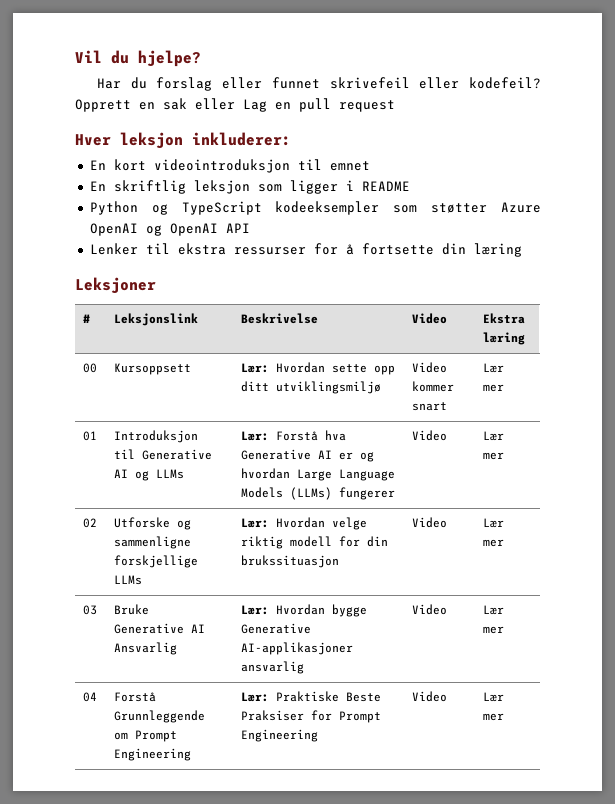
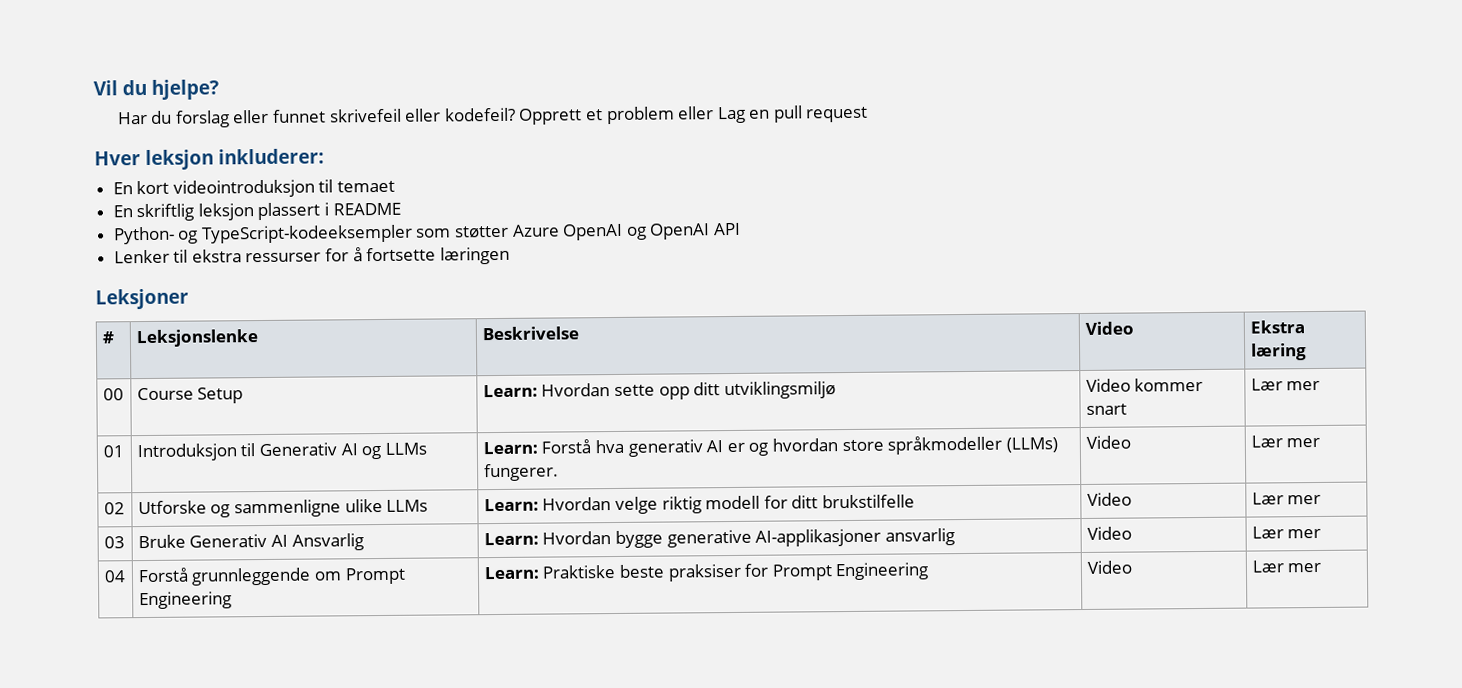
- Opprett en sak eller Lag en pull request
+ Opprett et problem eller Lag en pull request
- En kort videointroduksjon til emnet
+ En kort videointroduksjon til temaet
- En skriftlig leksjon som ligger i README
+ En skriftlig leksjon plassert i README
- Python og TypeScript kodeeksempler som støtter Azure OpenAI og OpenAI API
+ Python- og TypeScript-kodeeksempler som støtter Azure OpenAI og OpenAI API
- Lenker til ekstra ressurser for å fortsette din læring
+ Lenker til ekstra ressurser for å fortsette læringen
- # | Leksjonslink | Beskrivelse | Video | Ekstra læring
+ # | Leksjonslenke | Beskrivelse | Video | Ekstra læring
- 00 | Kursoppsett | Lær: Hvordan sette opp ditt utviklingsmiljø | Video kommer snart | Lær mer
+ 00 | Course Setup | Learn: Hvordan sette opp ditt utviklingsmiljø | Video kommer snart | Lær mer
- 01 | Introduksjon til Generative AI og LLMs | Lær: Forstå hva Generative AI er og hvordan Large Language Models (LLMs) fungerer | Video | Lær mer
+ 01 | Introduksjon til Generativ AI og LLMs | Learn: Forstå hva generativ AI er og hvordan store språkmodeller (LLMs) fungerer. | Video | Lær mer
- 02 | Utforske og sammenligne forskjellige LLMs | Lær: Hvordan velge riktig modell for din brukssituasjon | Video | Lær mer
+ 02 | Utforske og sammenligne ulike LLMs | Learn: Hvordan velge riktig modell for ditt brukstilfelle | Video | Lær mer
- 03 | Bruke Generative AI Ansvarlig | Lær: Hvordan bygge Generative AI-applikasjoner ansvarlig | Video | Lær mer
+ 03 | Bruke Generativ AI Ansvarlig | Learn: Hvordan bygge generative AI-applikasjoner ansvarlig | Video | Lær mer
- 04 | Forstå Grunnleggende om Prompt Engineering | Lær: Praktiske Beste Praksiser for Prompt Engineering | Video | Lær mer
+ 04 | Forstå grunnleggende om Prompt Engineering | Learn: Praktiske beste praksiser for Prompt Engineering | Video | Lær mer

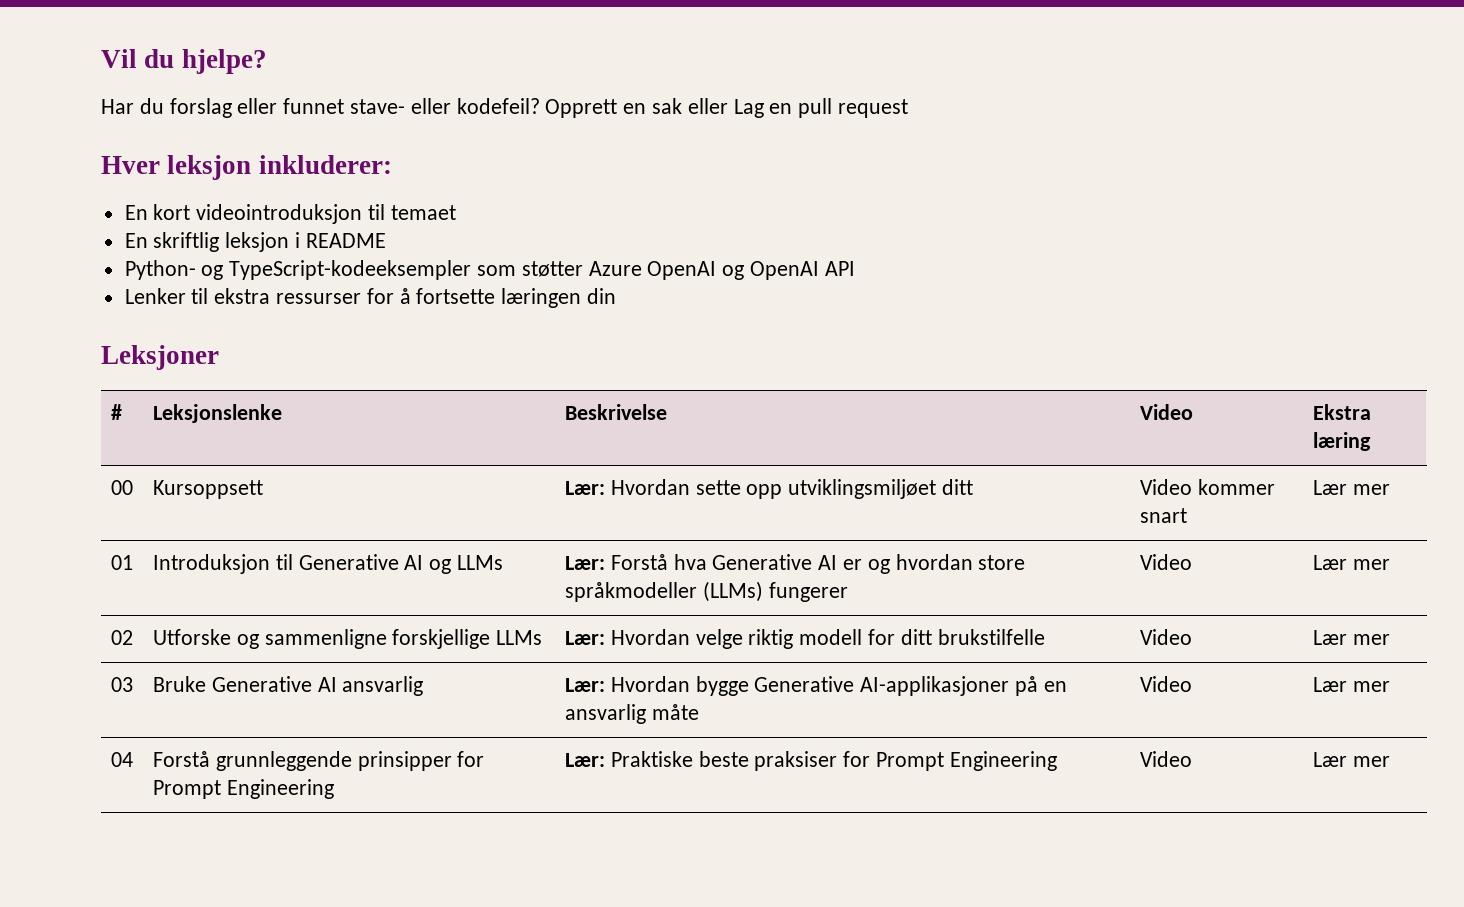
- Har du forslag eller funnet skrivefeil eller kodefeil?
+ Har du forslag eller funnet stave- eller kodefeil?
- Opprett et problem eller Lag en pull request
+ Opprett en sak eller Lag en pull request
- En skriftlig leksjon plassert i README
+ En skriftlig leksjon i README
- Lenker til ekstra ressurser for å fortsette læringen
+ Lenker til ekstra ressurser for å fortsette læringen din
- 00 | Course Setup | Learn: Hvordan sette opp ditt utviklingsmiljø | Video kommer snart | Lær mer
+ 00 | Kursoppsett | Lær: Hvordan sette opp utviklingsmiljøet ditt | Video kommer snart | Lær mer
- 01 | Introduksjon til Generativ AI og LLMs | Learn: Forstå hva generativ AI er og hvordan store språkmodeller (LLMs) fungerer. | Video | Lær mer
+ 01 | Introduksjon til Generative AI og LLMs | Lær: Forstå hva Generative AI er og hvordan store språkmodeller (LLMs) fungerer | Video | Lær mer
- 02 | Utforske og sammenligne ulike LLMs | Learn: Hvordan velge riktig modell for ditt brukstilfelle | Video | Lær mer
+ 02 | Utforske og sammenligne forskjellige LLMs | Lær: Hvordan velge riktig modell for ditt brukstilfelle | Video | Lær mer
- 03 | Bruke Generativ AI Ansvarlig | Learn: Hvordan bygge generative AI-applikasjoner ansvarlig | Video | Lær mer
+ 03 | Bruke Generative AI ansvarlig | Lær: Hvordan bygge Generative AI-applikasjoner på en ansvarlig måte | Video | Lær mer
- 04 | Forstå grunnleggende om Prompt Engineering | Learn: Praktiske beste praksiser for Prompt Engineering | Video | Lær mer
+ 04 | Forstå grunnleggende prinsipper for Prompt Engineering | Lær: Praktiske beste praksiser for Prompt Engineering | Video | Lær mer

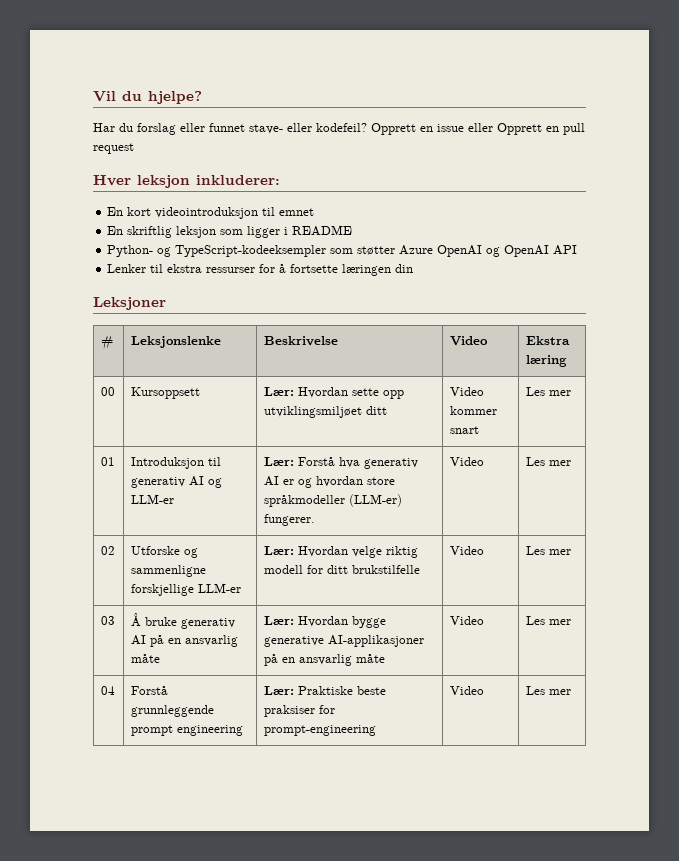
- Opprett en sak eller Lag en pull request
+ Opprett en issue eller Opprett en pull request
- En kort videointroduksjon til temaet
+ En kort videointroduksjon til emnet
- En skriftlig leksjon i README
+ En skriftlig leksjon som ligger i README
- 00 | Kursoppsett | Lær: Hvordan sette opp utviklingsmiljøet ditt | Video kommer snart | Lær mer
+ 00 | Kursoppsett | Lær: Hvordan sette opp utviklingsmiljøet ditt | Video kommer snart | Les mer
- 01 | Introduksjon til Generative AI og LLMs | Lær: Forstå hva Generative AI er og hvordan store språkmodeller (LLMs) fungerer | Video | Lær mer
+ 01 | Introduksjon til generativ AI og LLM-er | Lær: Forstå hva generativ AI er og hvordan store språkmodeller (LLM-er) fungerer. | Video | Les mer
- 02 | Utforske og sammenligne forskjellige LLMs | Lær: Hvordan velge riktig modell for ditt brukstilfelle | Video | Lær mer
+ 02 | Utforske og sammenligne forskjellige LLM-er | Lær: Hvordan velge riktig modell for ditt brukstilfelle | Video | Les mer
- 03 | Bruke Generative AI ansvarlig | Lær: Hvordan bygge Generative AI-applikasjoner på en ansvarlig måte | Video | Lær mer
+ 03 | Å bruke generativ AI på en ansvarlig måte | Lær: Hvordan bygge generative AI-applikasjoner på en ansvarlig måte | Video | Les mer
- 04 | Forstå grunnleggende prinsipper for Prompt Engineering | Lær: Praktiske beste praksiser for Prompt Engineering | Video | Lær mer
+ 04 | Forstå grunnleggende prompt engineering | Lær: Praktiske beste praksiser for prompt-engineering | Video | Les mer

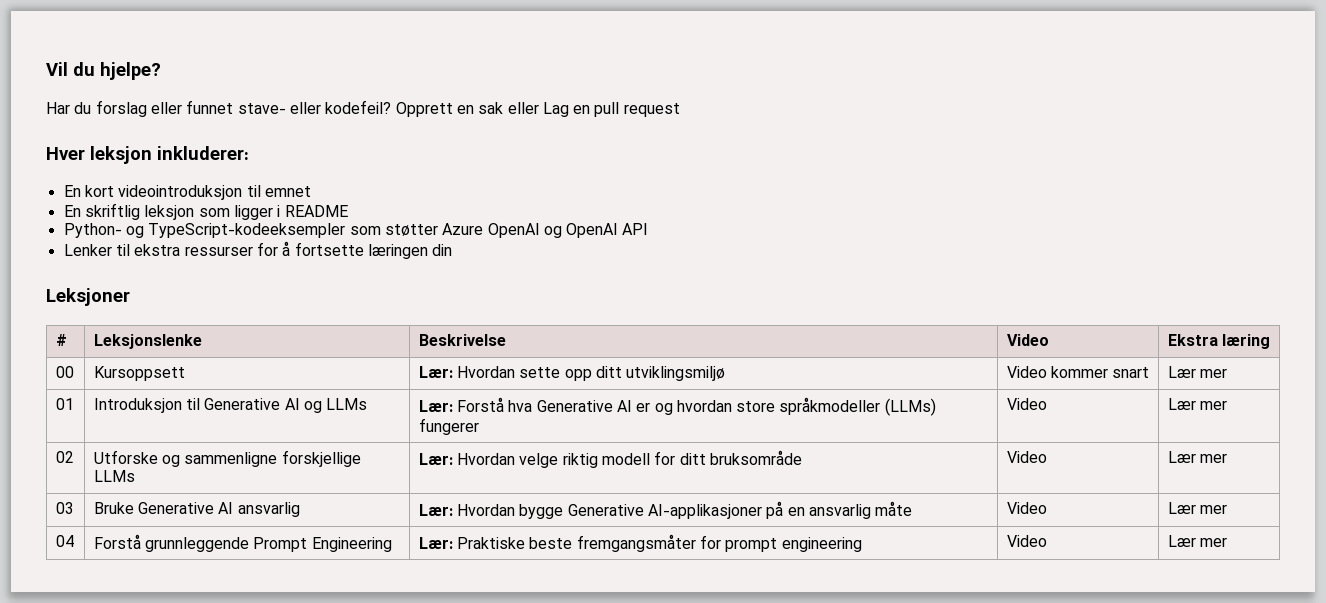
- Opprett en issue eller Opprett en pull request
+ Opprett en sak eller Lag en pull request
- 00 | Kursoppsett | Lær: Hvordan sette opp utviklingsmiljøet ditt | Video kommer snart | Les mer
+ 00 | Kursoppsett | Lær: Hvordan sette opp ditt utviklingsmiljø | Video kommer snart | Lær mer
- 01 | Introduksjon til generativ AI og LLM-er | Lær: Forstå hva generativ AI er og hvordan store språkmodeller (LLM-er) fungerer. | Video | Les mer
+ 01 | Introduksjon til Generative AI og LLMs | Lær: Forstå hva Generative AI er og hvordan store språkmodeller (LLMs) fungerer | Video | Lær mer
- 02 | Utforske og sammenligne forskjellige LLM-er | Lær: Hvordan velge riktig modell for ditt brukstilfelle | Video | Les mer
+ 02 | Utforske og sammenligne forskjellige LLMs | Lær: Hvordan velge riktig modell for ditt bruksområde | Video | Lær mer
- 03 | Å bruke generativ AI på en ansvarlig måte | Lær: Hvordan bygge generative AI-applikasjoner på en ansvarlig måte | Video | Les mer
+ 03 | Bruke Generative AI ansvarlig | Lær: Hvordan bygge Generative AI-applikasjoner på en ansvarlig måte | Video | Lær mer
- 04 | Forstå grunnleggende prompt engineering | Lær: Praktiske beste praksiser for prompt-engineering | Video | Les mer
+ 04 | Forstå grunnleggende Prompt Engineering | Lær: Praktiske beste fremgangsmåter for prompt engineering | Video | Lær mer

